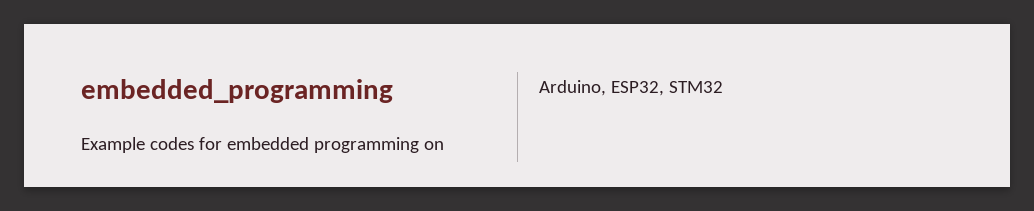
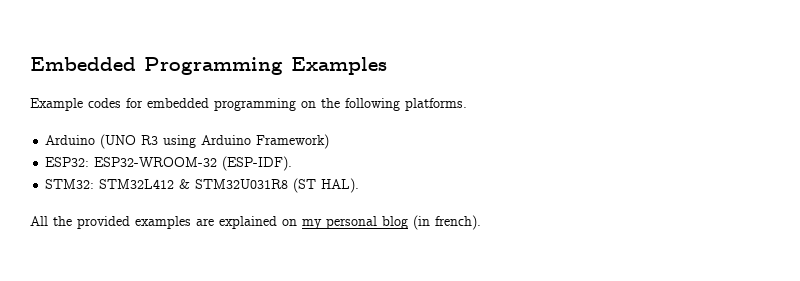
- embedded_programming
+ Embedded Programming Examples
- Example codes for embedded programming on Arduino, ESP32, STM32
+ Example codes for embedded programming on the following platforms.
+ Arduino (UNO R3 using Arduino Framework)
+ ESP32: ESP32-WROOM-32 (ESP-IDF).
+ STM32: STM32L412 & STM32U031R8 (ST HAL).
+ All the provided examples are explained on my personal blog (in french).

